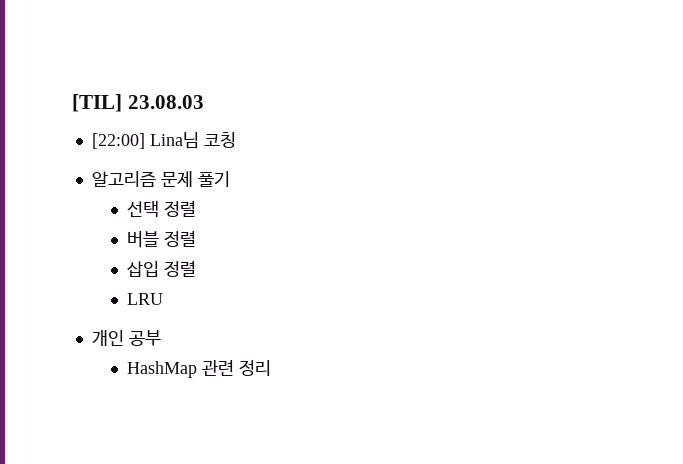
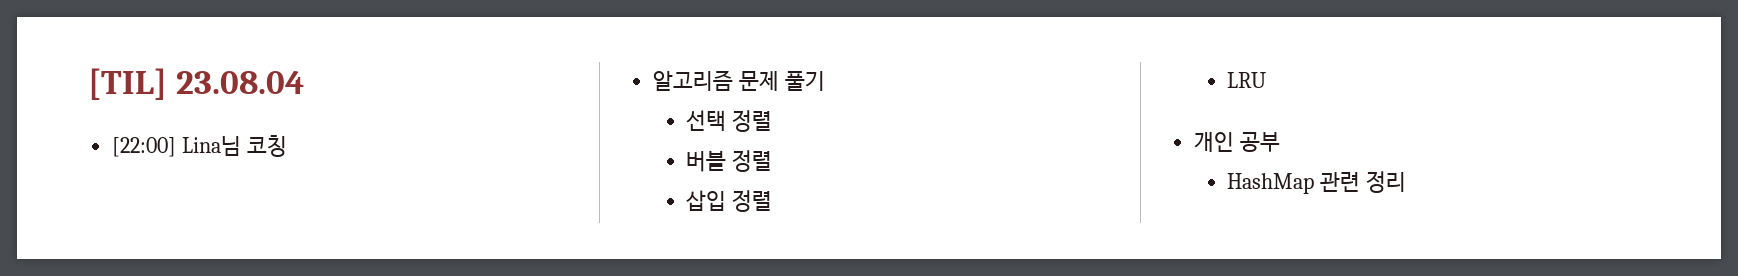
- [TIL] 23.08.03
+ [TIL] 23.08.04

